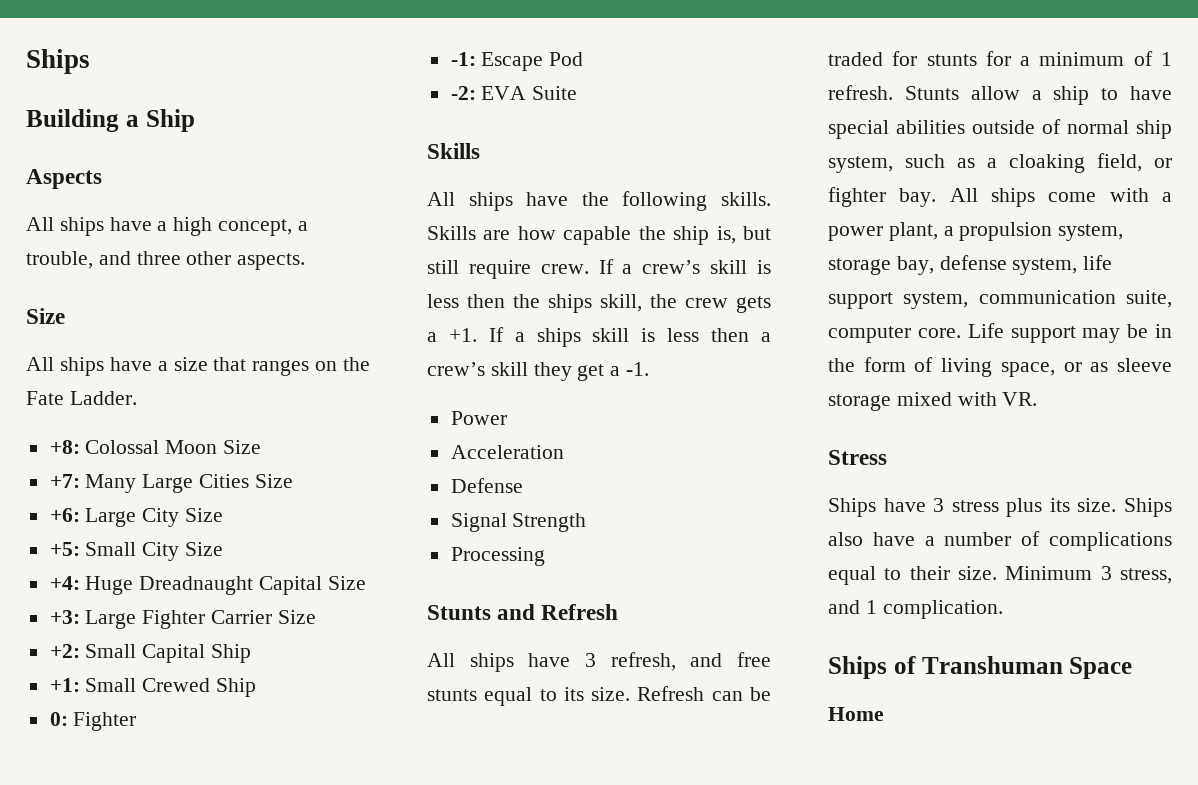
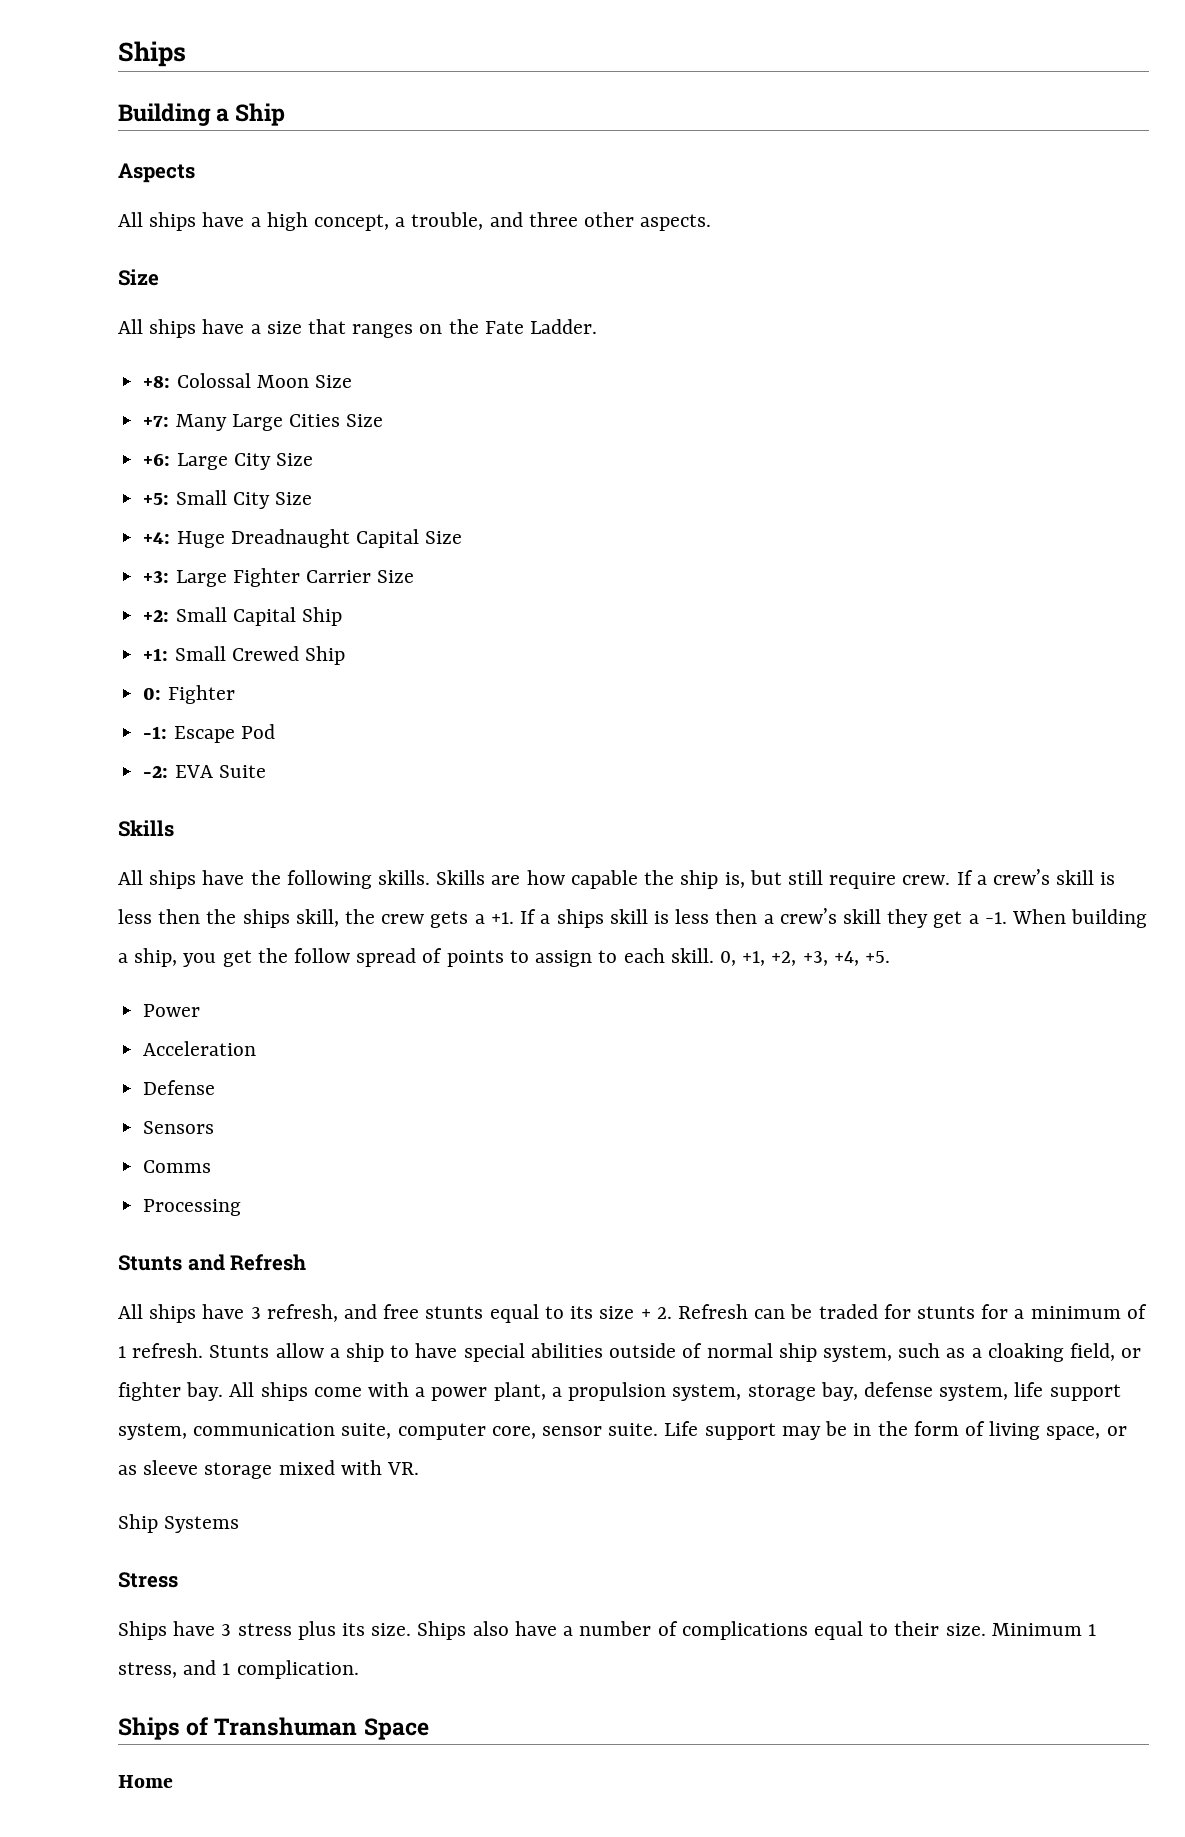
+ When building a ship, you get the follow spread of points to assign to each skill. 0, +1, +2, +3, +4, +5.
- Signal Strength
+ Sensors
+ Comms
- All ships have 3 refresh, and free stunts equal to its size. Refresh can be traded for stunts for a minimum of 1 refresh.
+ All ships have 3 refresh, and free stunts equal to its size + 2. Refresh can be traded for stunts for a minimum of 1 refresh.
- All ships come with a power plant, a propulsion system, storage bay, defense system, life support system, communication suite, computer core.
+ All ships come with a power plant, a propulsion system, storage bay, defense system, life support system, communication suite, computer core, sensor suite.
+ Ship Systems
- Minimum 3 stress, and 1 complication.
+ Minimum 1 stress, and 1 complication.

